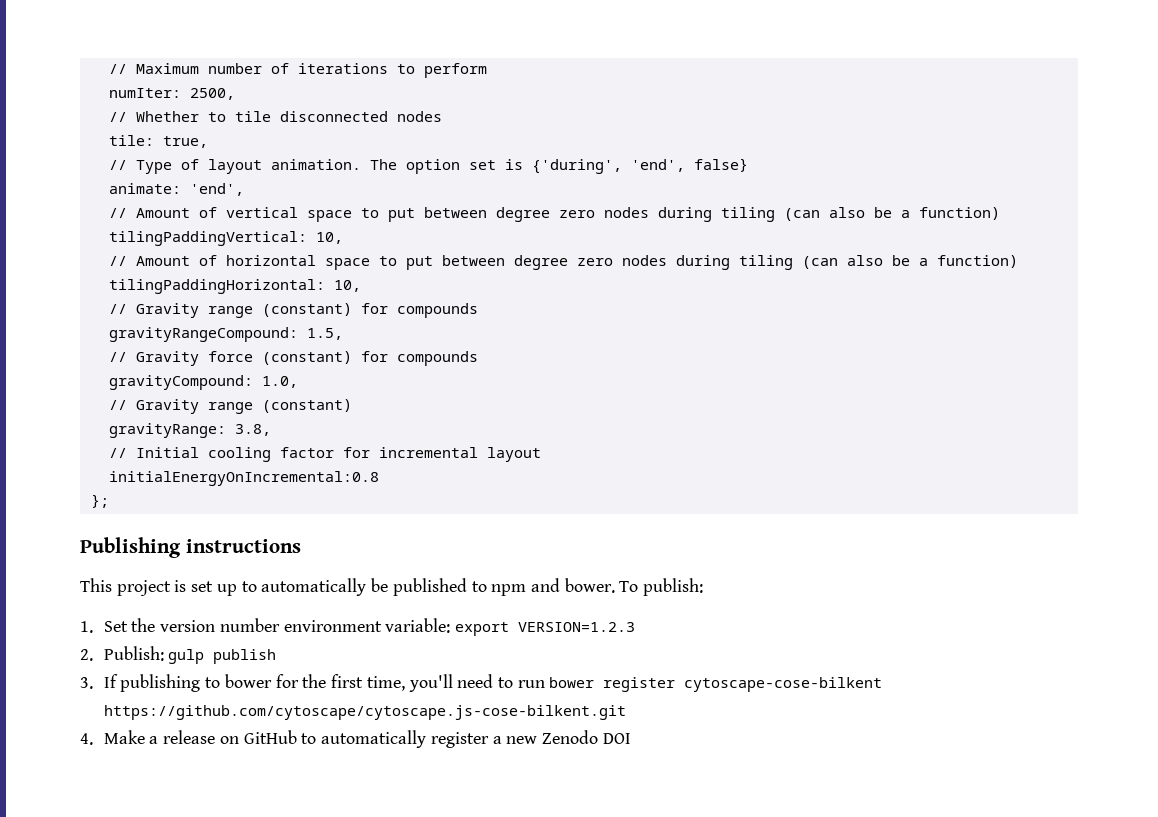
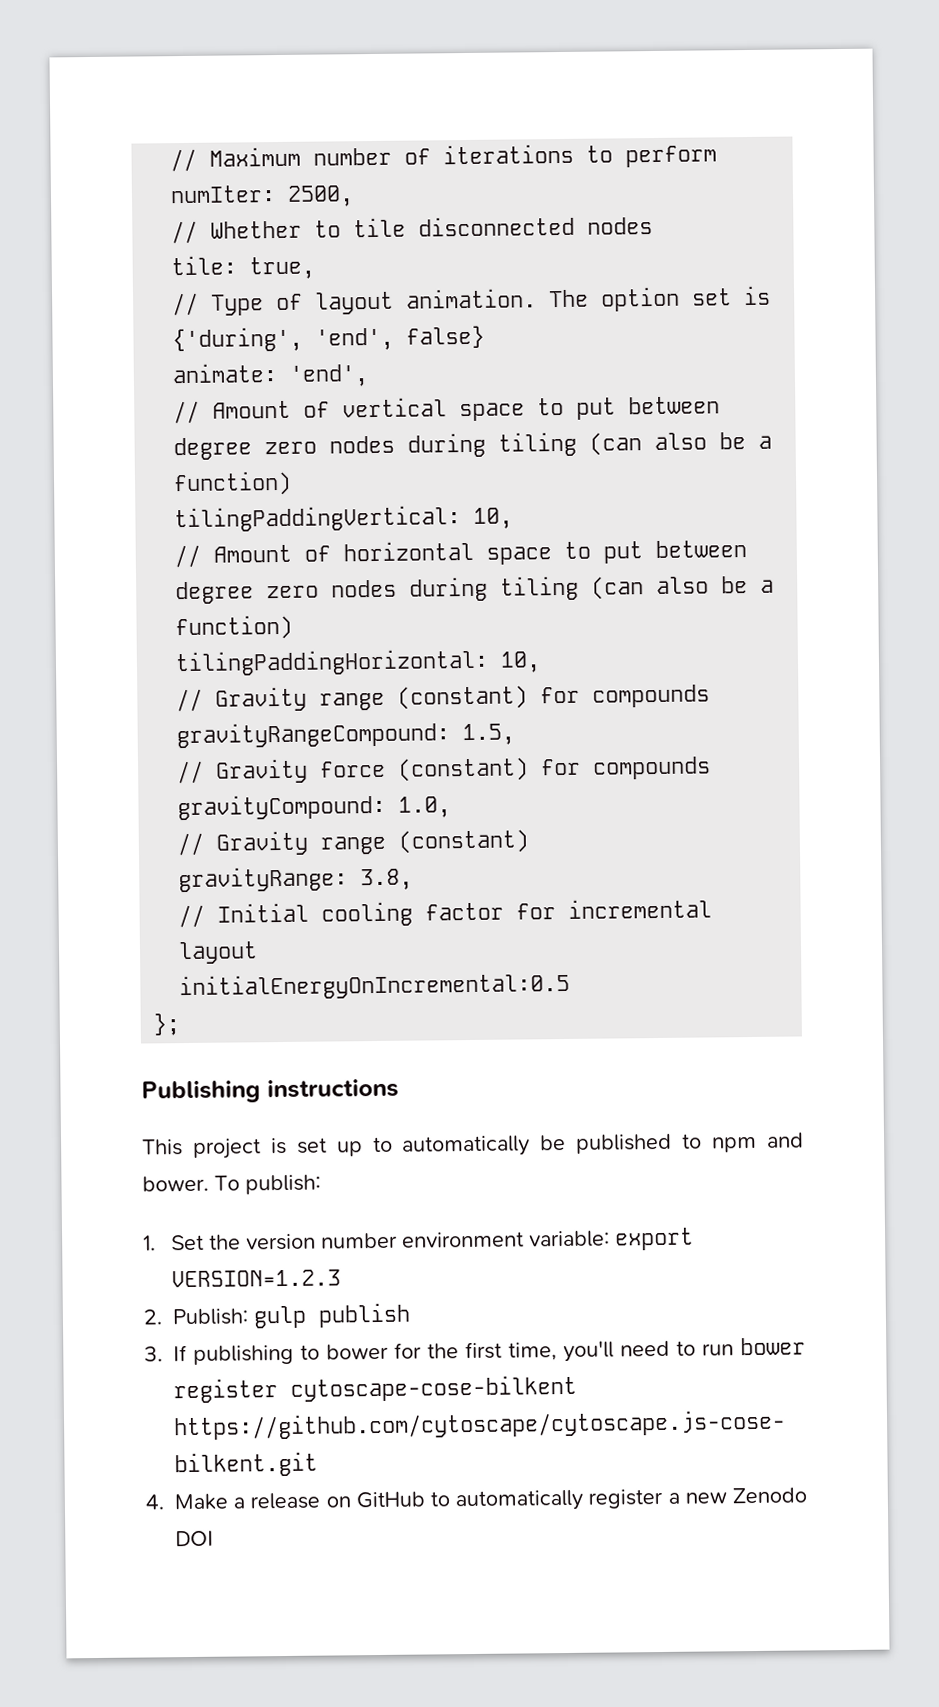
- initialEnergyOnIncremental:0.8
+ initialEnergyOnIncremental:0.5

